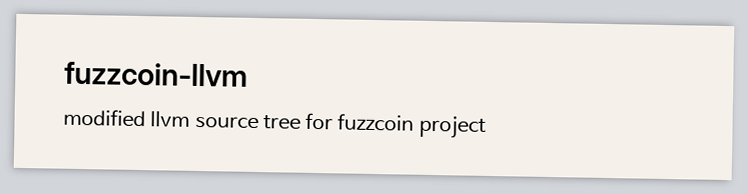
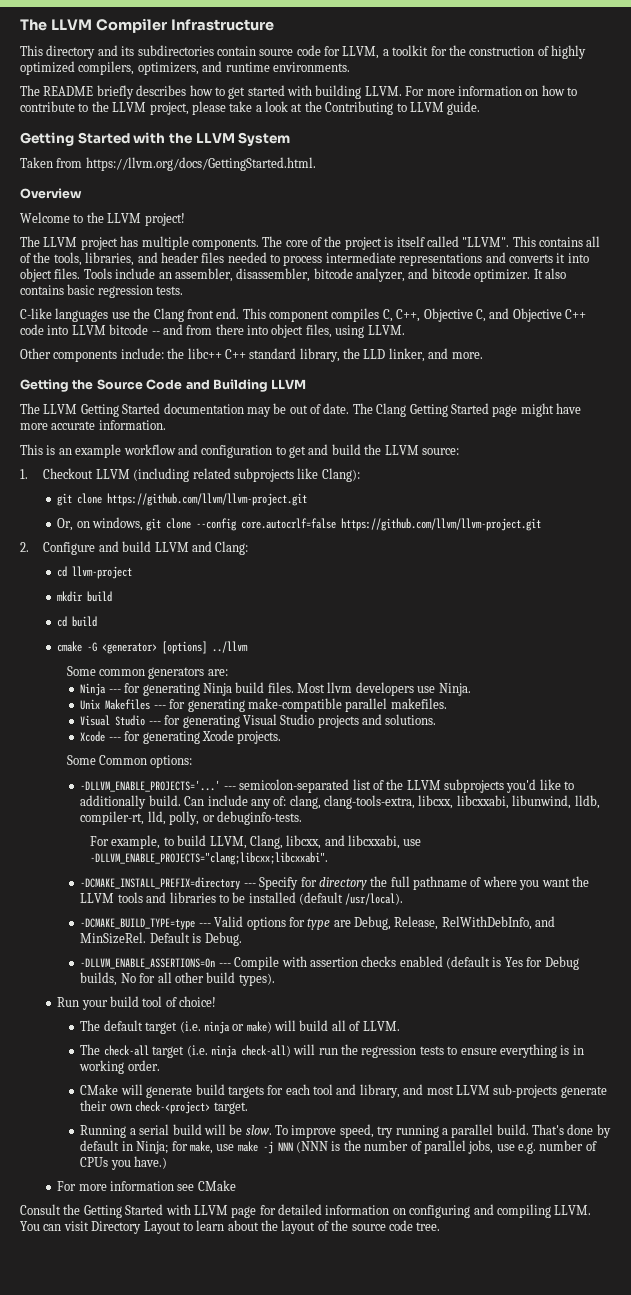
- fuzzcoin-llvm
- modified llvm source tree for fuzzcoin project
+ The LLVM Compiler Infrastructure
+ This directory and its subdirectories contain source code for LLVM, a toolkit for the construction of highly optimized compilers, optimizers, and runtime environments.
+ The README briefly describes how to get started with building LLVM. For more information on how to contribute to the LLVM project, please take a look at the Contributing to LLVM guide.
+ Getting Started with the LLVM System
+ Taken from https://llvm.org/docs/GettingStarted.html.
+ Overview
+ Welcome to the LLVM project!
+ The LLVM project has multiple components. The core of the project is itself called "LLVM". This contains all of the tools, libraries, and header files needed to process intermediate representations and converts it into object files. Tools include an assembler, disassembler, bitcode analyzer, and bitcode optimizer. It also contains basic regression tests.
+ C-like languages use the Clang front end. This component compiles C, C++, Objective C, and Objective C++ code into LLVM bitcode -- and from there into object files, using LLVM.
+ Other components include: the libc++ C++ standard library, the LLD linker, and more.
+ Getting the Source Code and Building LLVM
+ The LLVM Getting Started documentation may be out of date. The Clang Getting Started page might have more accurate information.
+ This is an example workflow and configuration to get and build the LLVM source:
+ 1. Checkout LLVM (including related subprojects like Clang):
+ git clone https://github.com/llvm/llvm-project.git
+ Or, on windows, git clone --config core.autocrlf=false https://github.com/llvm/llvm-project.git
+ 2. Configure and build LLVM and Clang:
+ cd llvm-project
+ mkdir build
+ cd build
+ cmake -G <generator> [options] ../llvm
+ Some common generators are:
+ Ninja --- for generating Ninja build files. Most llvm developers use Ninja.
+ Unix Makefiles --- for generating make-compatible parallel makefiles.
+ Visual Studio --- for generating Visual Studio projects and solutions.
+ Xcode --- for generating Xcode projects.
+ Some Common options:
+ -DLLVM_ENABLE_PROJECTS='...' --- semicolon-separated list of the LLVM subprojects you'd like to additionally build. Can include any of: clang, clang-tools-extra, libcxx, libcxxabi, libunwind, lldb, compiler-rt, lld, polly, or debuginfo-tests.
+ For example, to build LLVM, Clang, libcxx, and libcxxabi, use -DLLVM_ENABLE_PROJECTS="clang;libcxx;libcxxabi".
+ -DCMAKE_INSTALL_PREFIX=directory --- Specify for directory the full pathname of where you want the LLVM tools and libraries to be installed (default /usr/local).
+ -DCMAKE_BUILD_TYPE=type --- Valid options for type are Debug, Release, RelWithDebInfo, and MinSizeRel. Default is Debug.
+ -DLLVM_ENABLE_ASSERTIONS=On --- Compile with assertion checks enabled (default is Yes for Debug builds, No for all other build types).
+ Run your build tool of choice!
+ The default target (i.e. ninja or make) will build all of LLVM.
+ The check-all target (i.e. ninja check-all) will run the regression tests to ensure everything is in working order.
+ CMake will generate build targets for each tool and library, and most LLVM sub-projects generate their own check-<project> target.
+ Running a serial build will be slow. To improve speed, try running a parallel build. That's done by default in Ninja; for make, use make -j NNN (NNN is the number of parallel jobs, use e.g. number of CPUs you have.)
+ For more information see CMake
+ Consult the Getting Started with LLVM page for detailed information on configuring and compiling LLVM. You can visit Directory Layout to learn about the layout of the source code tree.

